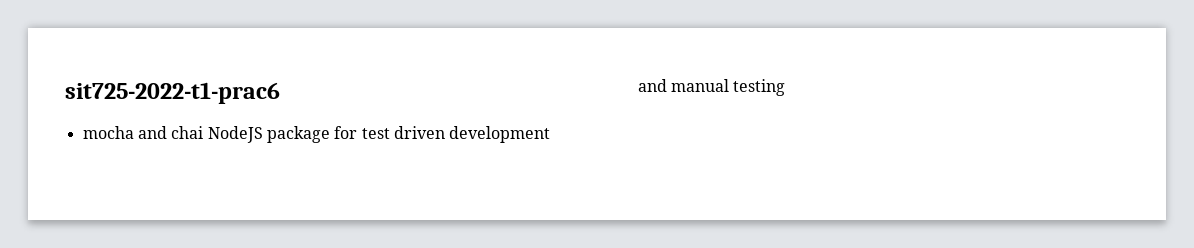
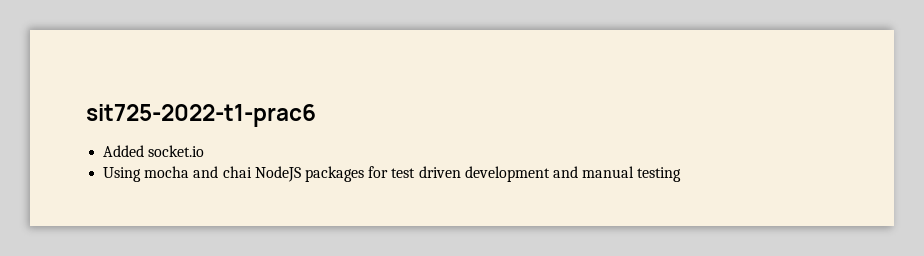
- mocha and chai NodeJS package for test driven development and manual testing
+ Added socket.io
+ Using mocha and chai NodeJS packages for test driven development and manual testing

